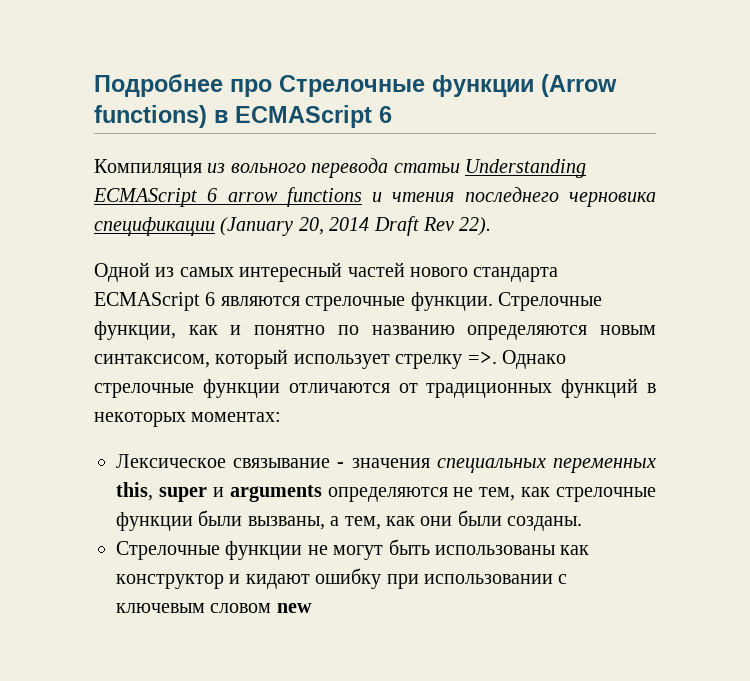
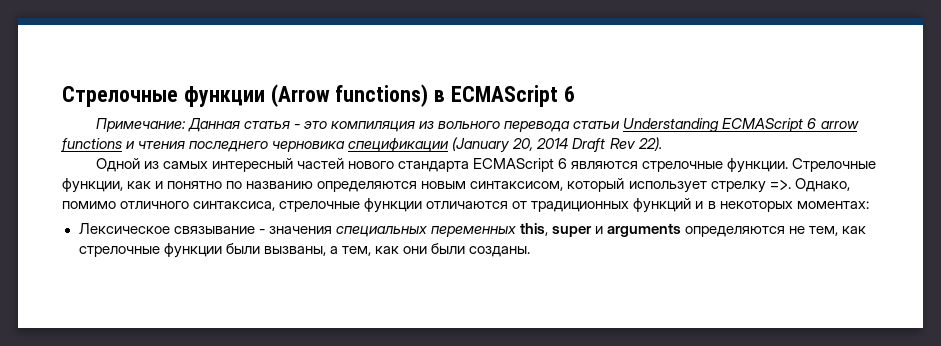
- Подробнее про Стрелочные функции (Arrow functions) в ECMAScript 6
+ Стрелочные функции (Arrow functions) в ECMAScript 6
- Компиляция из вольного перевода статьи Understanding ECMAScript 6 arrow functions и чтения последнего черновика спецификации (January 20, 2014 Draft Rev 22).
+ Примечание: Данная статья - это компиляция из вольного перевода статьи Understanding ECMAScript 6 arrow functions и чтения последнего черновика спецификации (January 20, 2014 Draft Rev 22).
- Однако стрелочные функции отличаются от традиционных функций в некоторых моментах:
+ Однако, помимо отличного синтаксиса, стрелочные функции отличаются от традиционных функций и в некоторых моментах:
- Стрелочные функции не могут быть использованы как конструктор и кидают ошибку при использовании с ключевым словом new

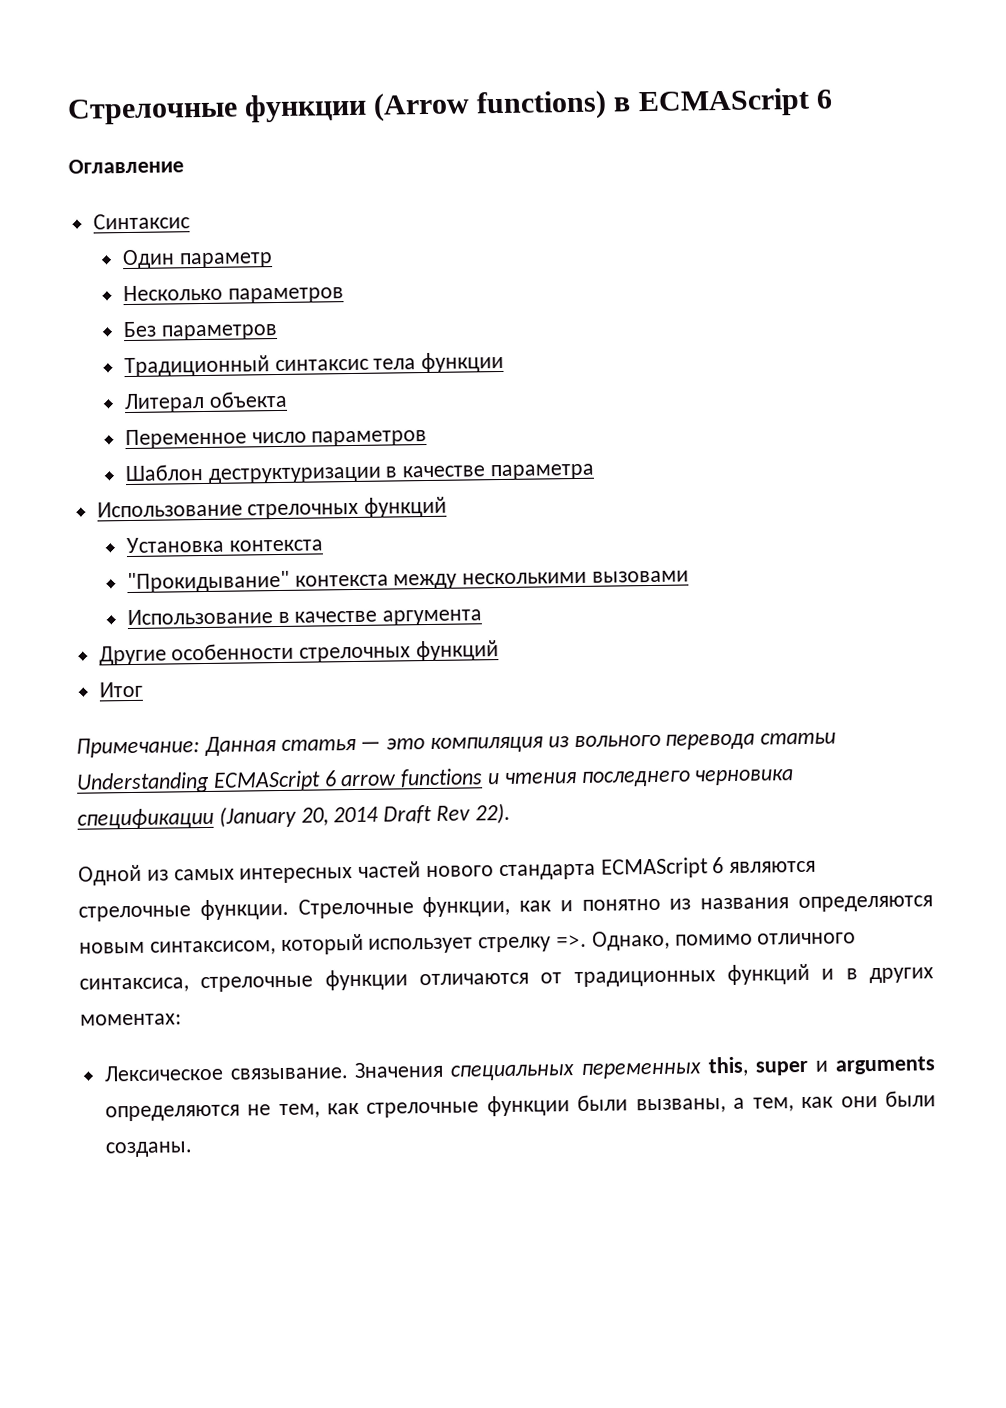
+ Оглавление
+ Синтаксис
+ Один параметр
+ Несколько параметров
+ Без параметров
+ Традиционный синтаксис тела функции
+ Литерал объекта
+ Переменное число параметров
+ Шаблон деструктуризации в качестве параметра
+ Использование стрелочных функций
+ Установка контекста
+ "Прокидывание" контекста между несколькими вызовами
+ Использование в качестве аргумента
+ Другие особенности стрелочных функций
+ Итог
- Примечание: Данная статья - это компиляция из вольного перевода статьи Understanding ECMAScript 6 arrow functions и чтения последнего черновика спецификации (January 20, 2014 Draft Rev 22).
+ Примечание: Данная статья — это компиляция из вольного перевода статьи Understanding ECMAScript 6 arrow functions и чтения последнего черновика спецификации (January 20, 2014 Draft Rev 22).
- Одной из самых интересный частей нового стандарта ECMAScript 6 являются стрелочные функции.
+ Одной из самых интересных частей нового стандарта ECMAScript 6 являются стрелочные функции.
- Стрелочные функции, как и понятно по названию определяются новым синтаксисом, который использует стрелку =>.
+ Стрелочные функции, как и понятно из названия определяются новым синтаксисом, который использует стрелку =>.
- Однако, помимо отличного синтаксиса, стрелочные функции отличаются от традиционных функций и в некоторых моментах:
+ Однако, помимо отличного синтаксиса, стрелочные функции отличаются от традиционных функций и в других моментах:
- Лексическое связывание - значения специальных переменных this, super и arguments определяются не тем, как стрелочные функции были вызваны, а тем, как они были созданы.
+ Лексическое связывание. Значения специальных переменных this, super и arguments определяются не тем, как стрелочные функции были вызваны, а тем, как они были созданы.

